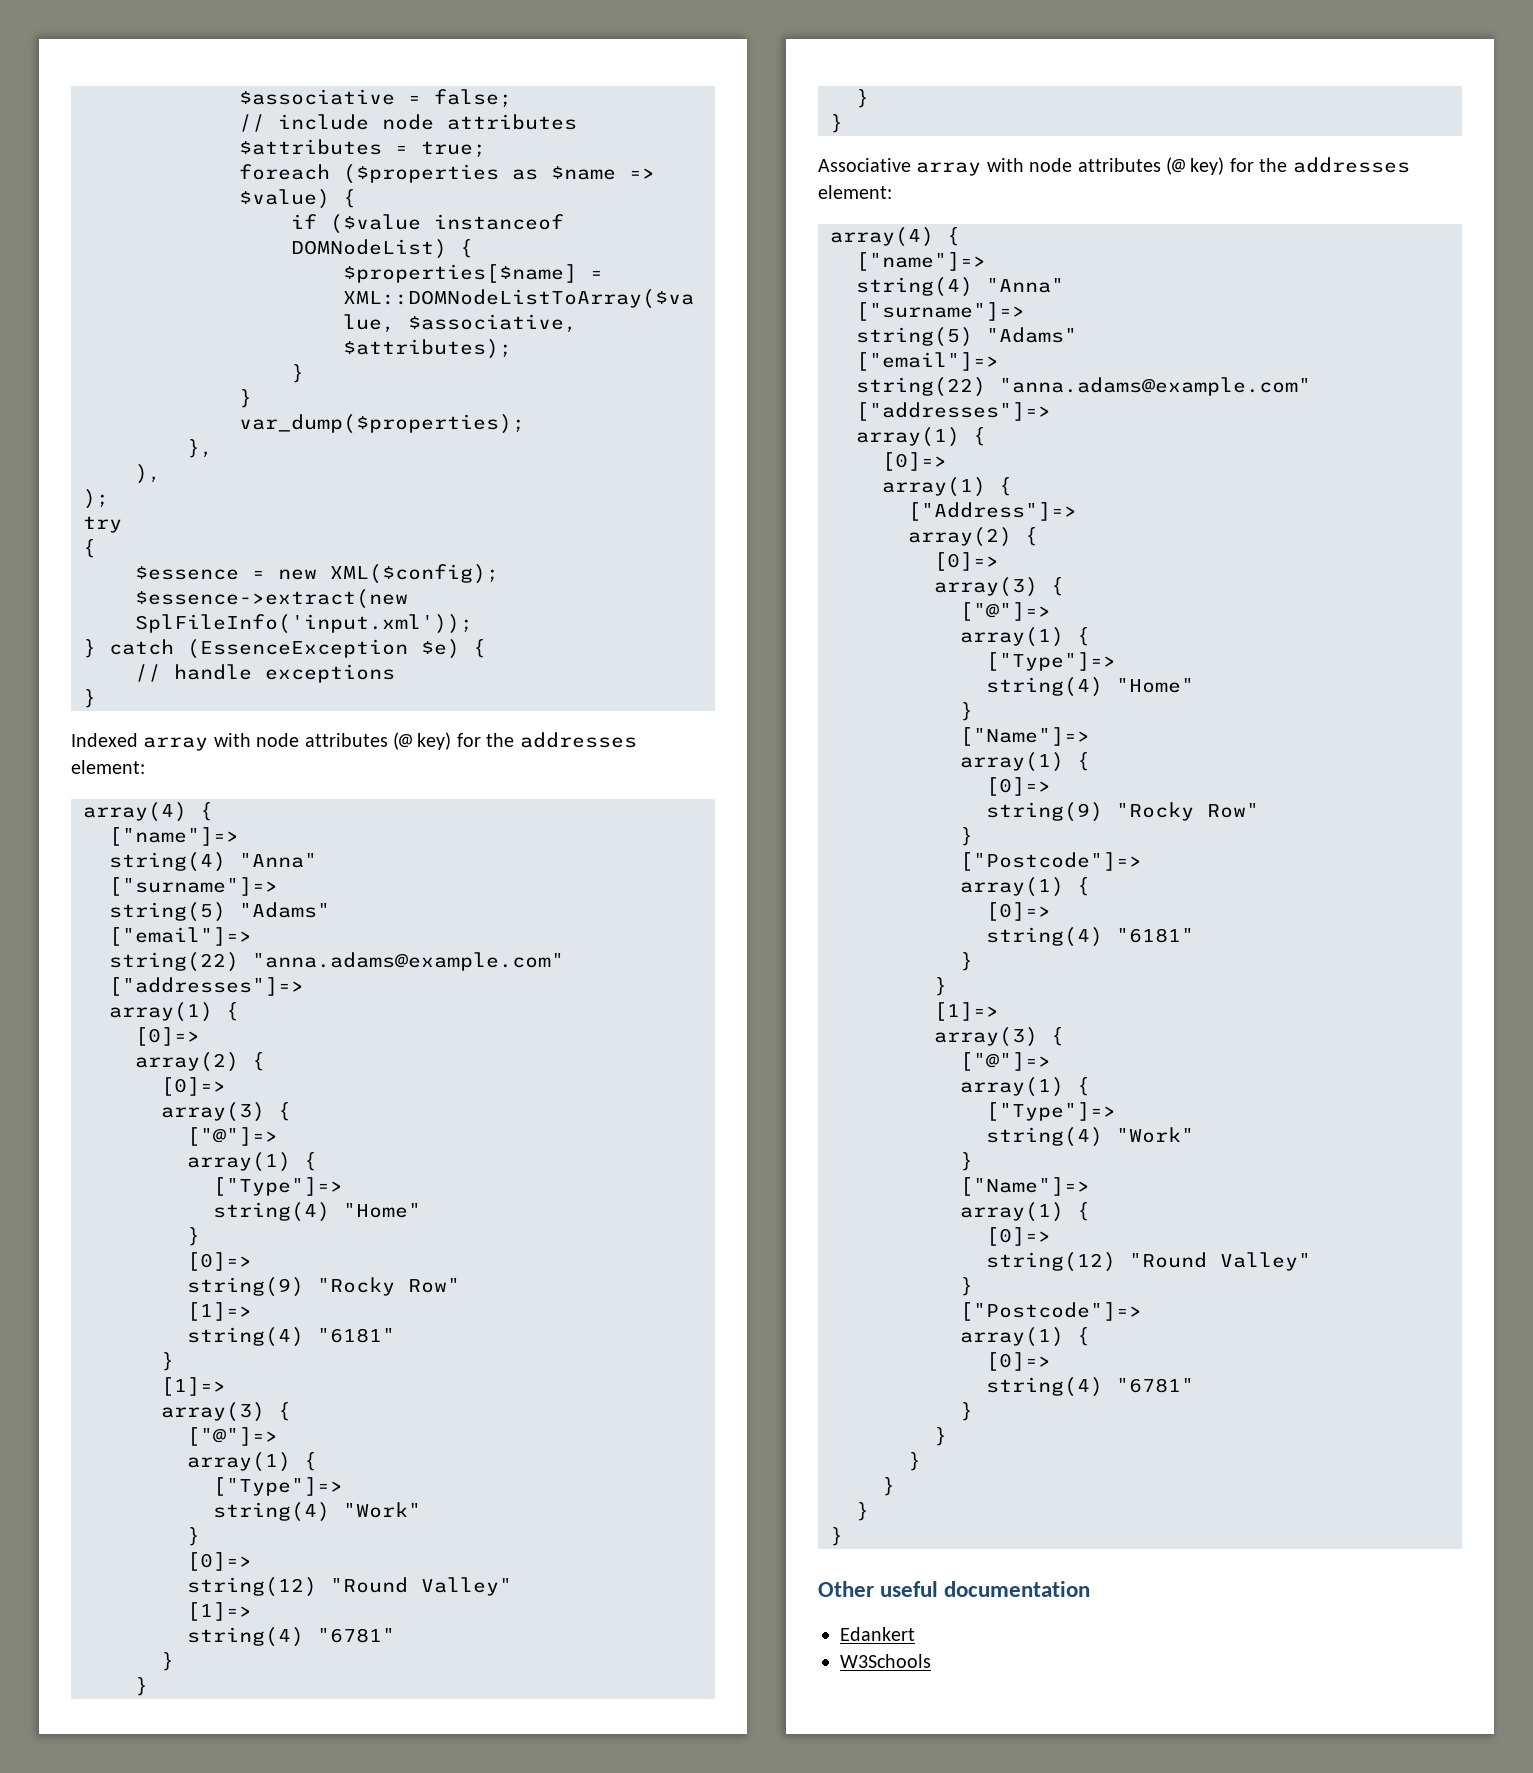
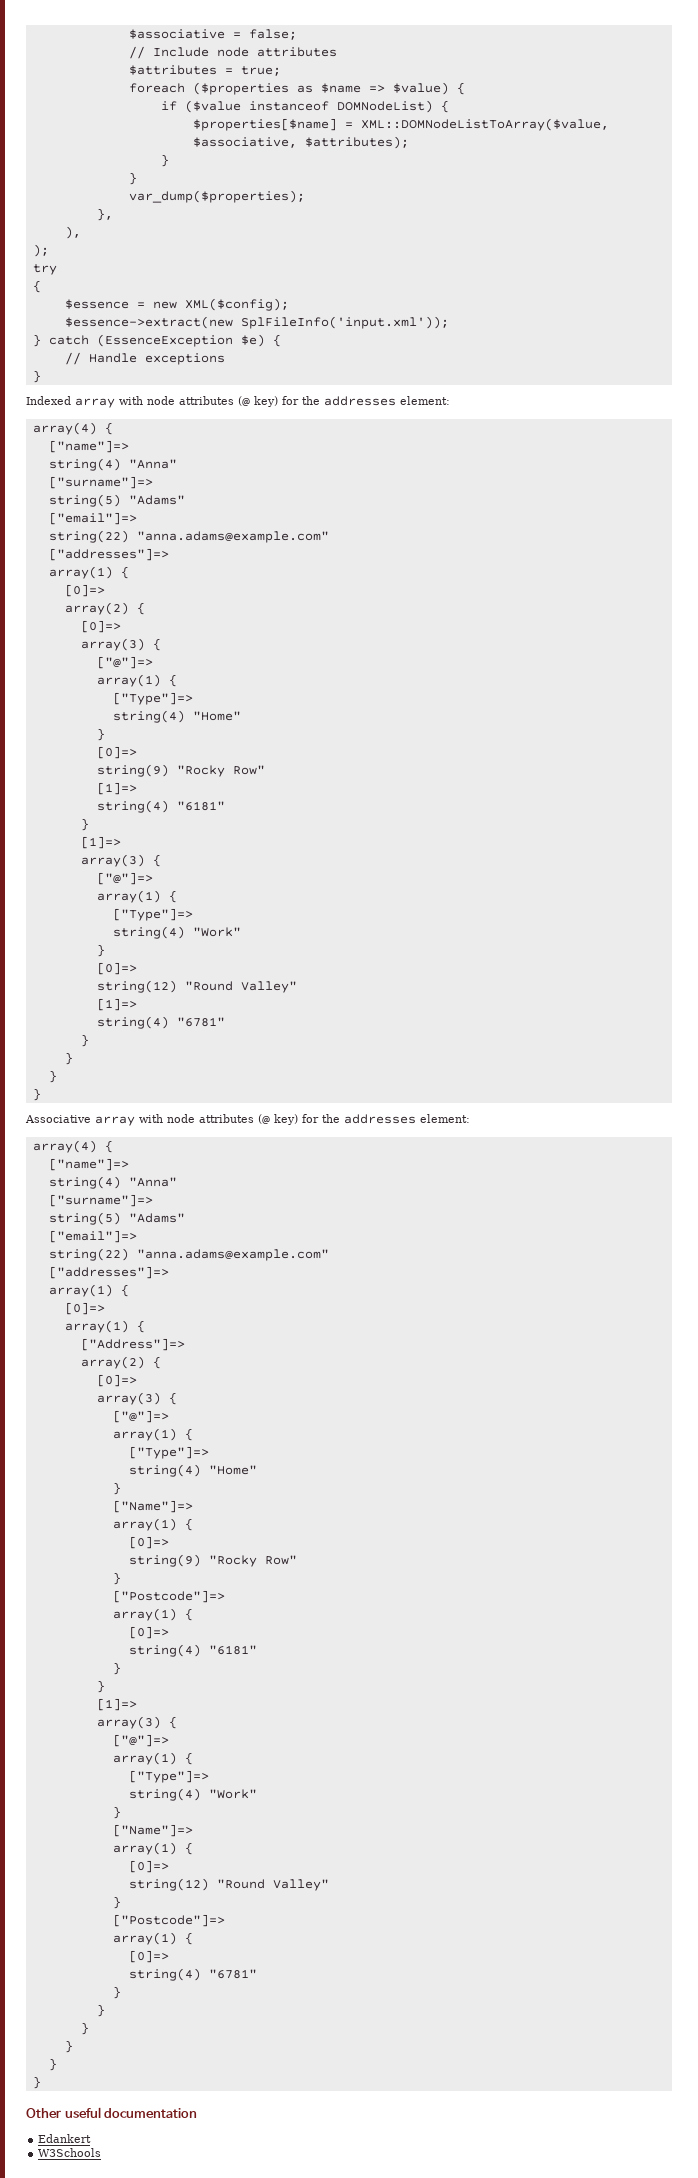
- // include node attributes
+ // Include node attributes
- // handle exceptions
+ // Handle exceptions

